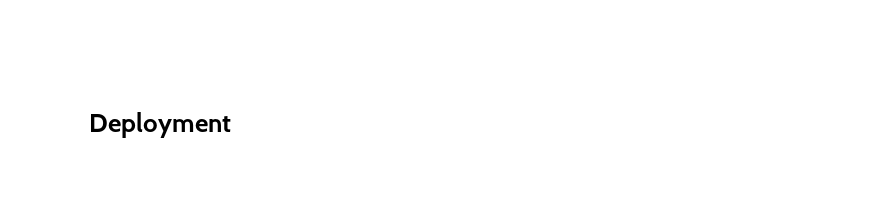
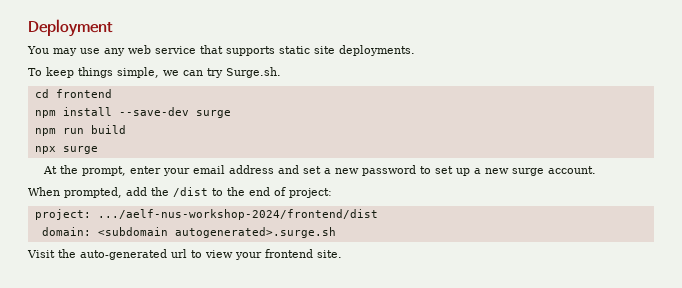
+ You may use any web service that supports static site deployments.
+ To keep things simple, we can try Surge.sh.
+ cd frontend
+ npm install --save-dev surge
+ npm run build
+ npx surge
+ At the prompt, enter your email address and set a new password to set up a new surge account.
+ When prompted, add the /dist to the end of project:
+ project: .../aelf-nus-workshop-2024/frontend/dist
+ domain: <subdomain autogenerated>.surge.sh
+ Visit the auto-generated url to view your frontend site.

